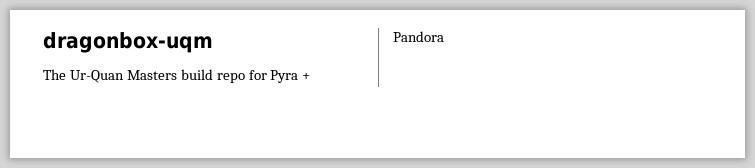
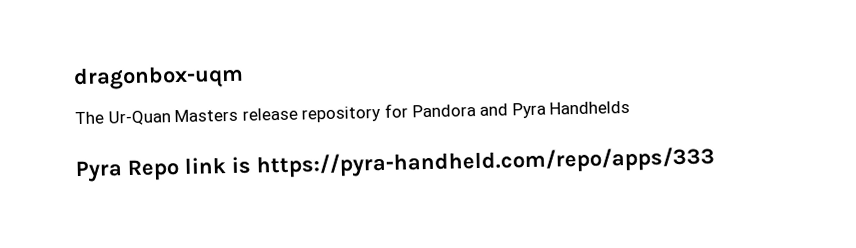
- The Ur-Quan Masters build repo for Pyra + Pandora
+ The Ur-Quan Masters release repository for Pandora and Pyra Handhelds
+ Pyra Repo link is https://pyra-handheld.com/repo/apps/333

